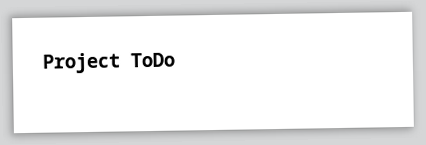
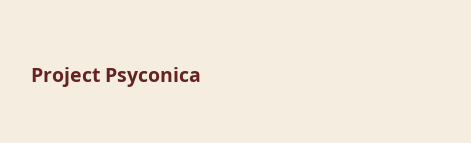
- Project ToDo
+ Project Psyconica

